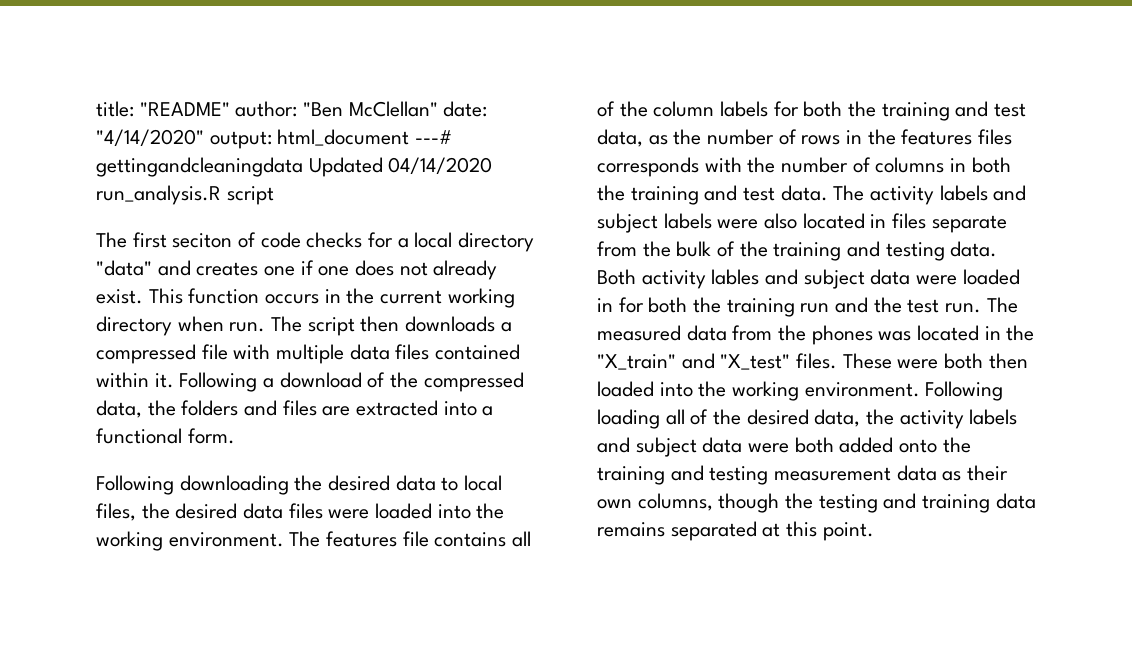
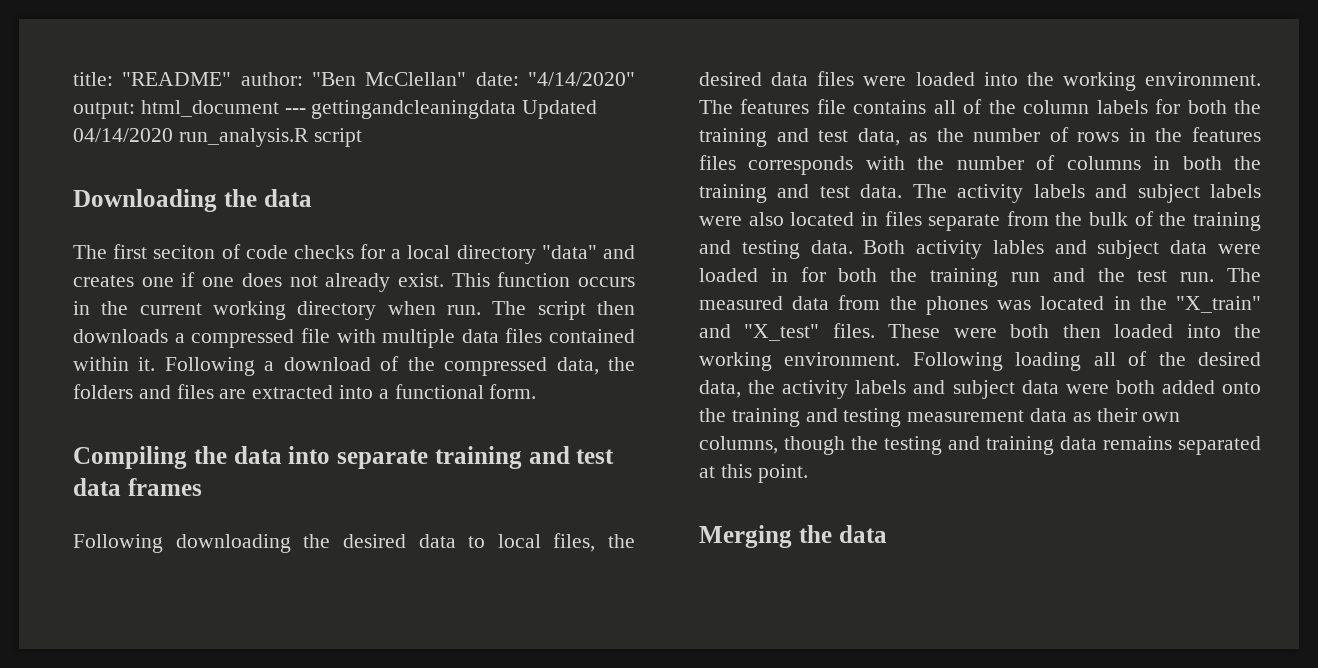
- title: "README" author: "Ben McClellan" date: "4/14/2020" output: html_document ---# gettingandcleaningdata Updated 04/14/2020 run_analysis.R script
+ title: "README" author: "Ben McClellan" date: "4/14/2020" output: html_document --- gettingandcleaningdata Updated 04/14/2020 run_analysis.R script
+ Downloading the data
+ Compiling the data into separate training and test data frames
+ Merging the data

